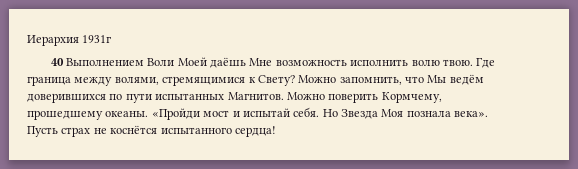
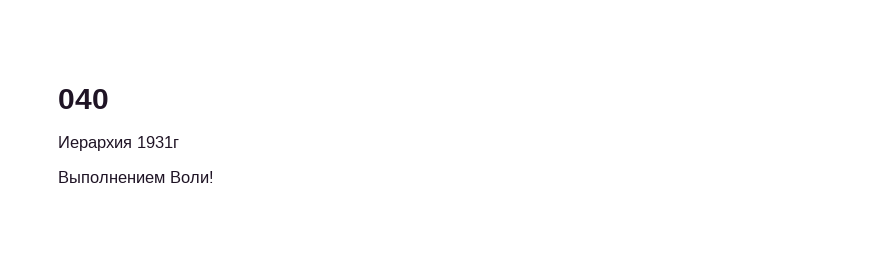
+ 040
- 40 Выполнением Воли Моей даёшь Мне возможность исполнить волю твою. Где граница между волями, стремящимися к Свету? Можно запомнить, что Мы ведём доверившихся по пути испытанных Магнитов. Можно поверить Кормчему, прошедшему океаны. «Пройди мост и испытай себя. Но Звезда Моя познала века». Пусть страх не коснётся испытанного сердца!
+ Выполнением Воли!

